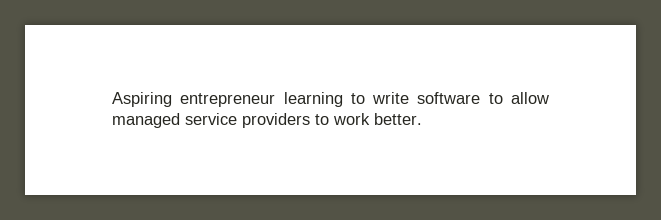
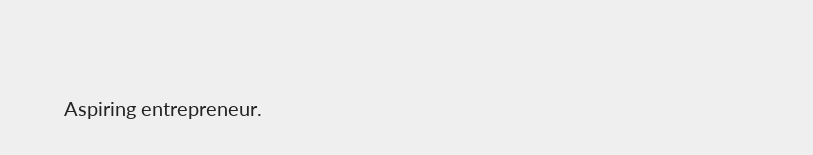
- Aspiring entrepreneur learning to write software to allow managed service providers to work better.
+ Aspiring entrepreneur.

